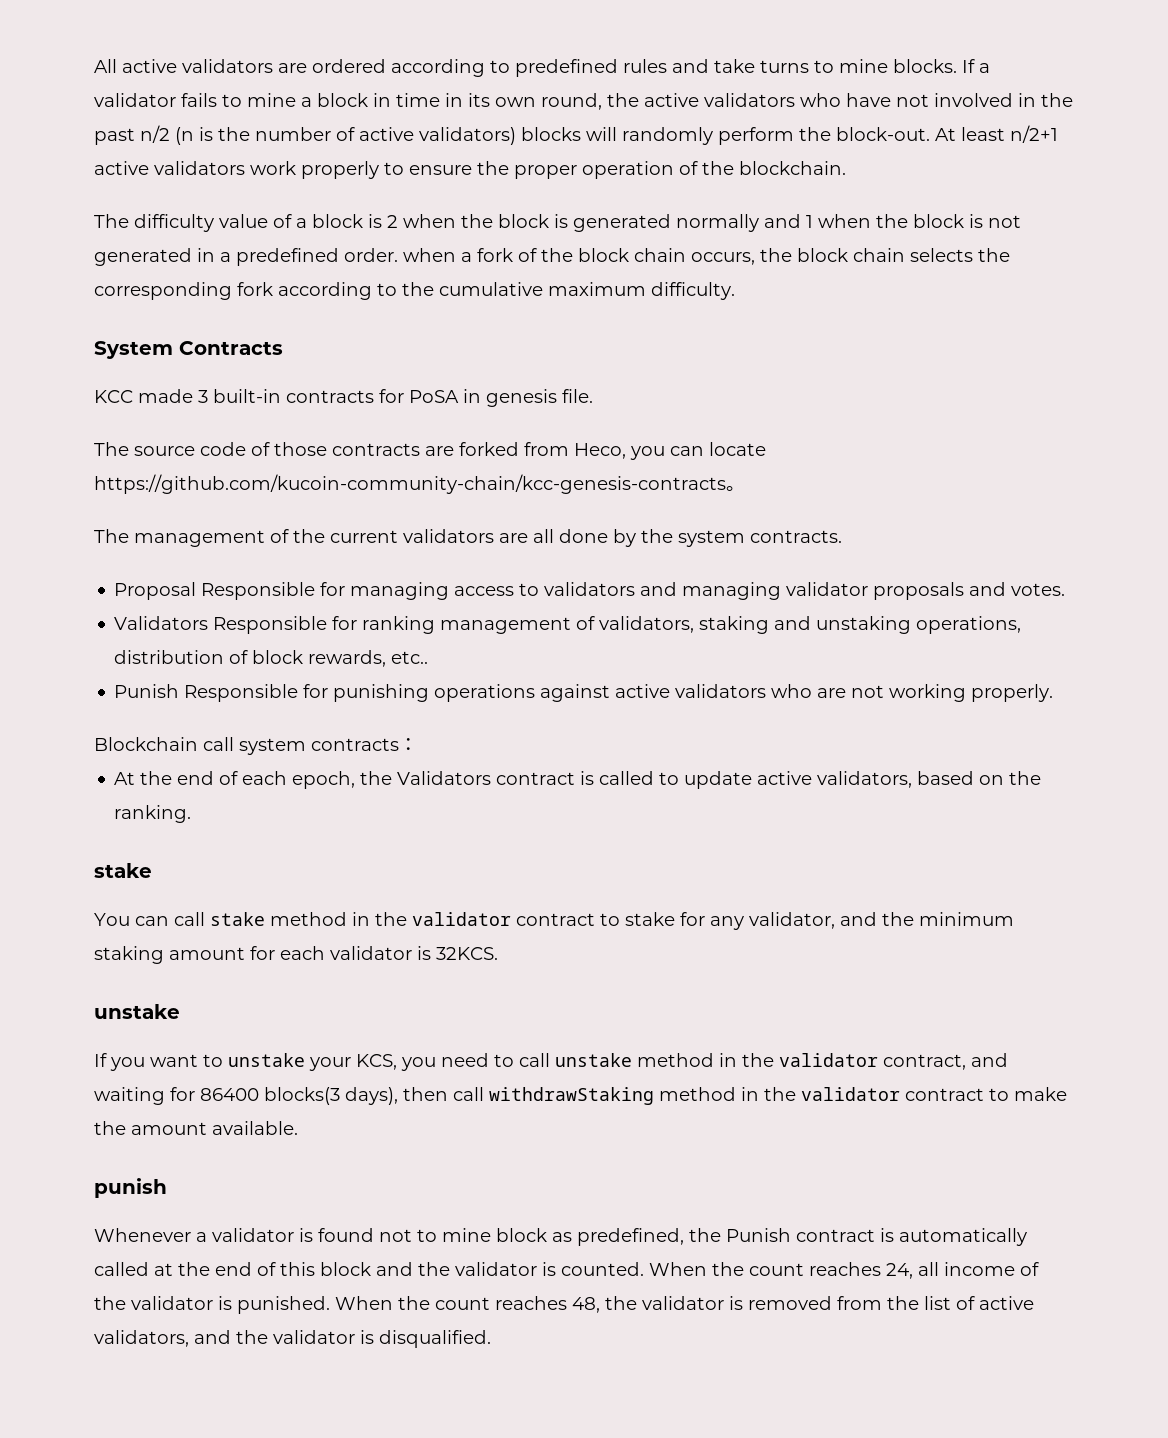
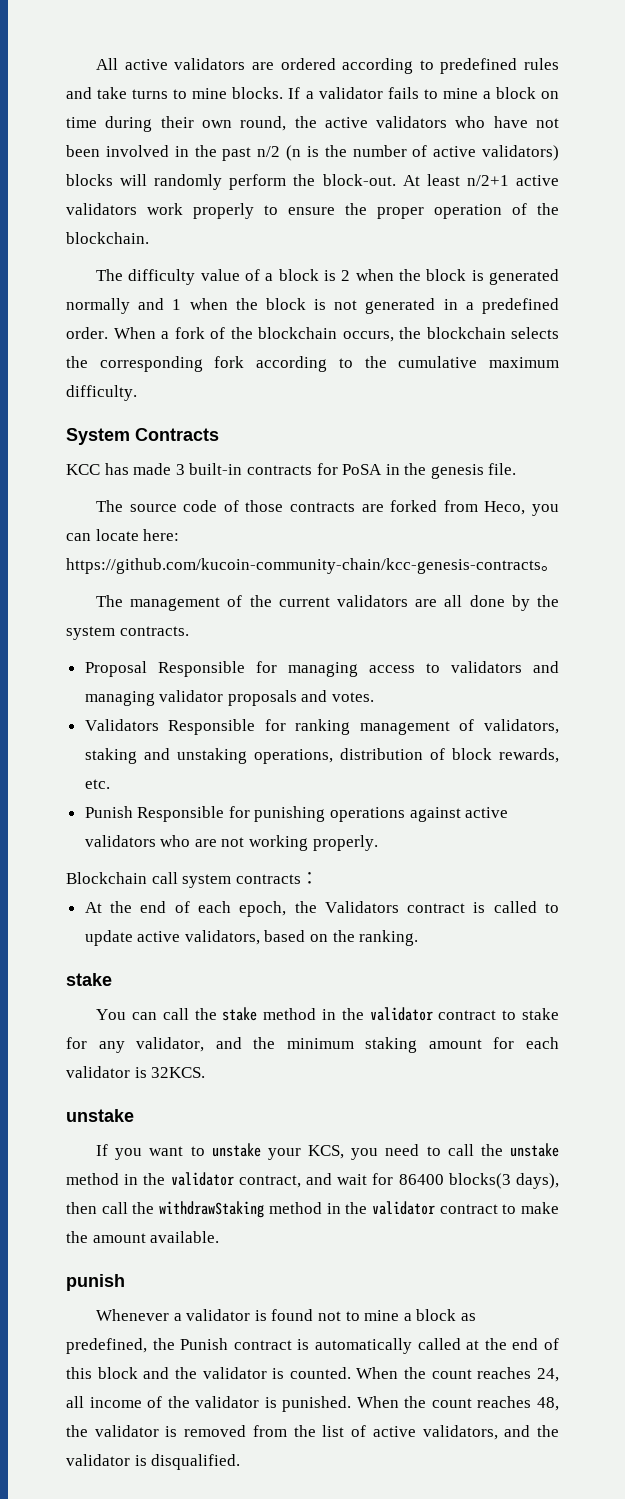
- If a validator fails to mine a block in time in its own round, the active validators who have not involved in the past n/2 (n is the number of active validators) blocks will randomly perform the block-out.
+ If a validator fails to mine a block on time during their own round, the active validators who have not been involved in the past n/2 (n is the number of active validators) blocks will randomly perform the block-out.
- The difficulty value of a block is 2 when the block is generated normally and 1 when the block is not generated in a predefined order. when a fork of the block chain occurs, the block chain selects the corresponding fork according to the cumulative maximum difficulty.
+ The difficulty value of a block is 2 when the block is generated normally and 1 when the block is not generated in a predefined order. When a fork of the blockchain occurs, the blockchain selects the corresponding fork according to the cumulative maximum difficulty.
- KCC made 3 built-in contracts for PoSA in genesis file.
+ KCC has made 3 built-in contracts for PoSA in the genesis file.
- The source code of those contracts are forked from Heco, you can locate https://github.com/kucoin-community-chain/kcc-genesis-contracts。
+ The source code of those contracts are forked from Heco, you can locate here: https://github.com/kucoin-community-chain/kcc-genesis-contracts。
- Validators Responsible for ranking management of validators, staking and unstaking operations, distribution of block rewards, etc..
+ Validators Responsible for ranking management of validators, staking and unstaking operations, distribution of block rewards, etc.
- You can call stake method in the validator contract to stake for any validator, and the minimum staking amount for each validator is 32KCS.
+ You can call the stake method in the validator contract to stake for any validator, and the minimum staking amount for each validator is 32KCS.
- If you want to unstake your KCS, you need to call unstake method in the validator contract, and waiting for 86400 blocks(3 days), then call withdrawStaking method in the validator contract to make the amount available.
+ If you want to unstake your KCS, you need to call the unstake method in the validator contract, and wait for 86400 blocks(3 days), then call the withdrawStaking method in the validator contract to make the amount available.
- Whenever a validator is found not to mine block as predefined, the Punish contract is automatically called at the end of this block and the validator is counted.
+ Whenever a validator is found not to mine a block as predefined, the Punish contract is automatically called at the end of this block and the validator is counted.

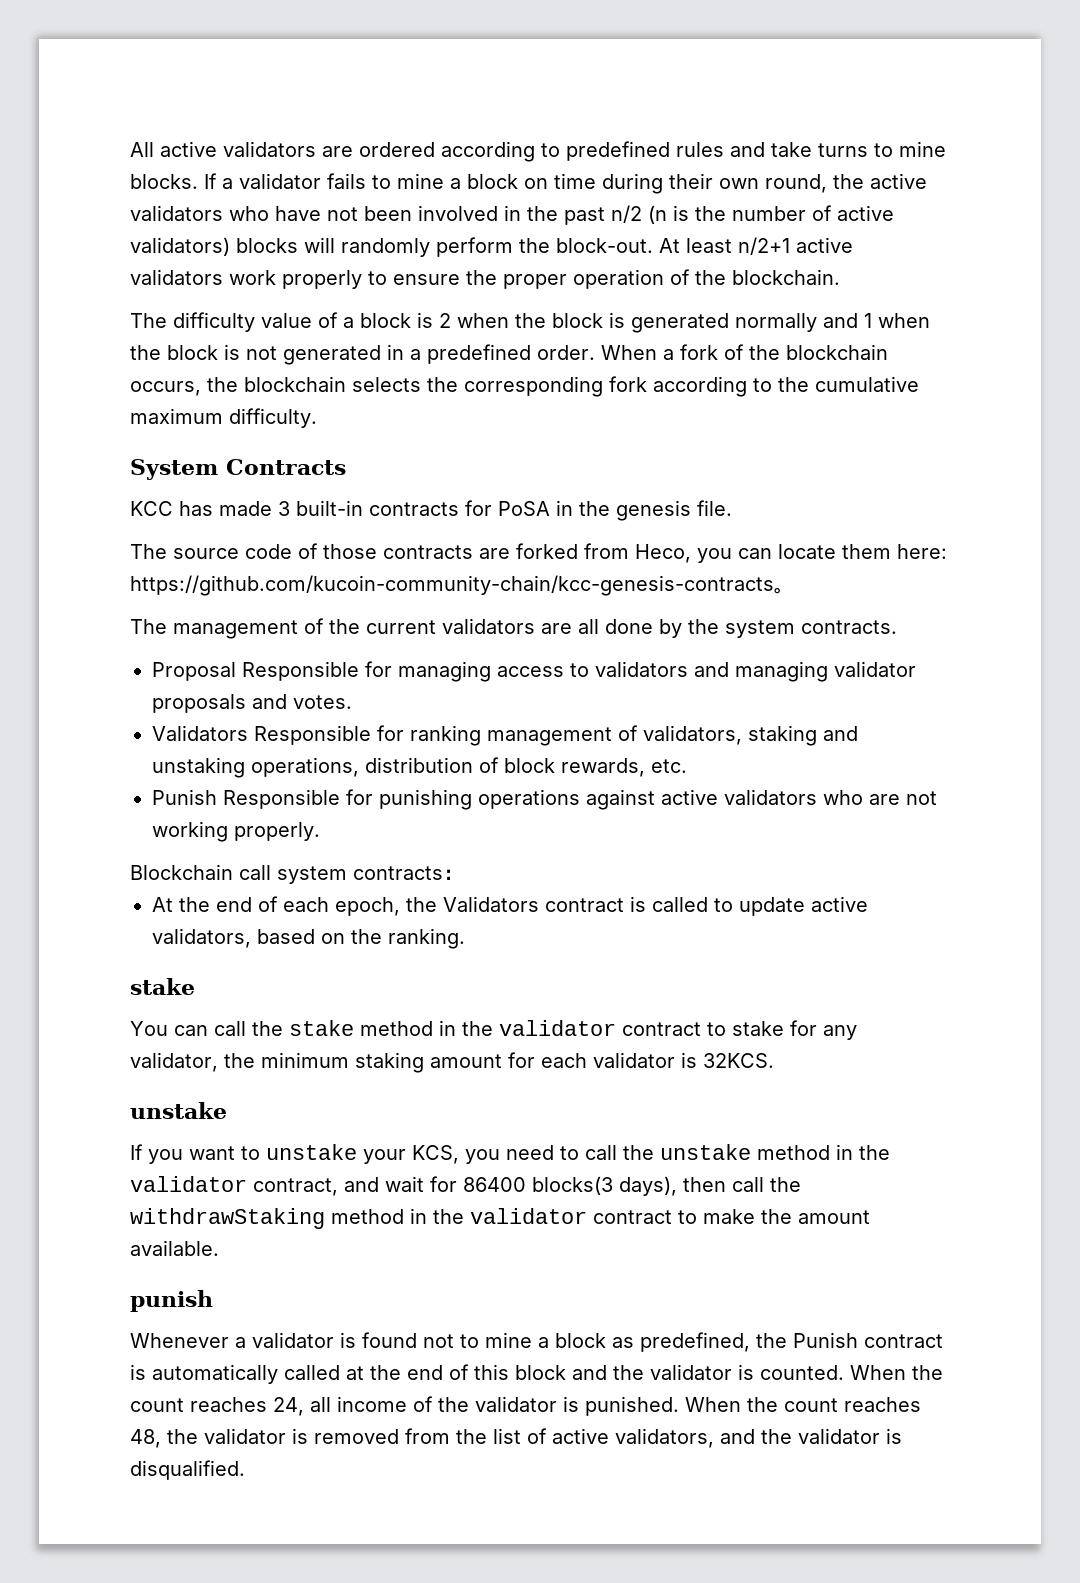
- The source code of those contracts are forked from Heco, you can locate here: https://github.com/kucoin-community-chain/kcc-genesis-contracts。
+ The source code of those contracts are forked from Heco, you can locate them here: https://github.com/kucoin-community-chain/kcc-genesis-contracts。
- You can call the stake method in the validator contract to stake for any validator, and the minimum staking amount for each validator is 32KCS.
+ You can call the stake method in the validator contract to stake for any validator, the minimum staking amount for each validator is 32KCS.

